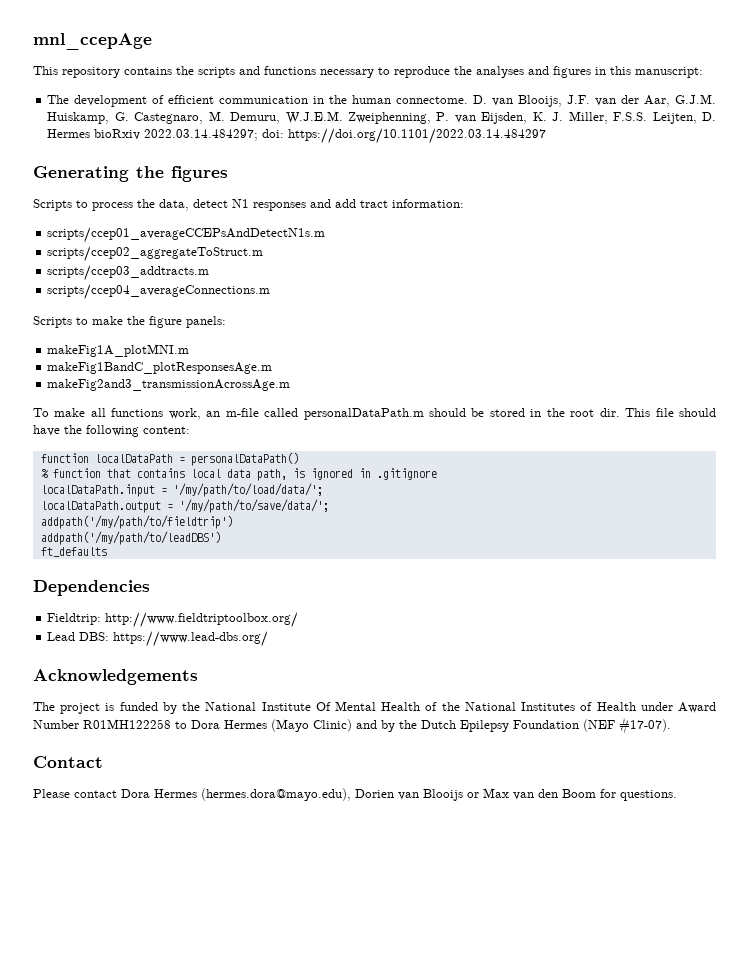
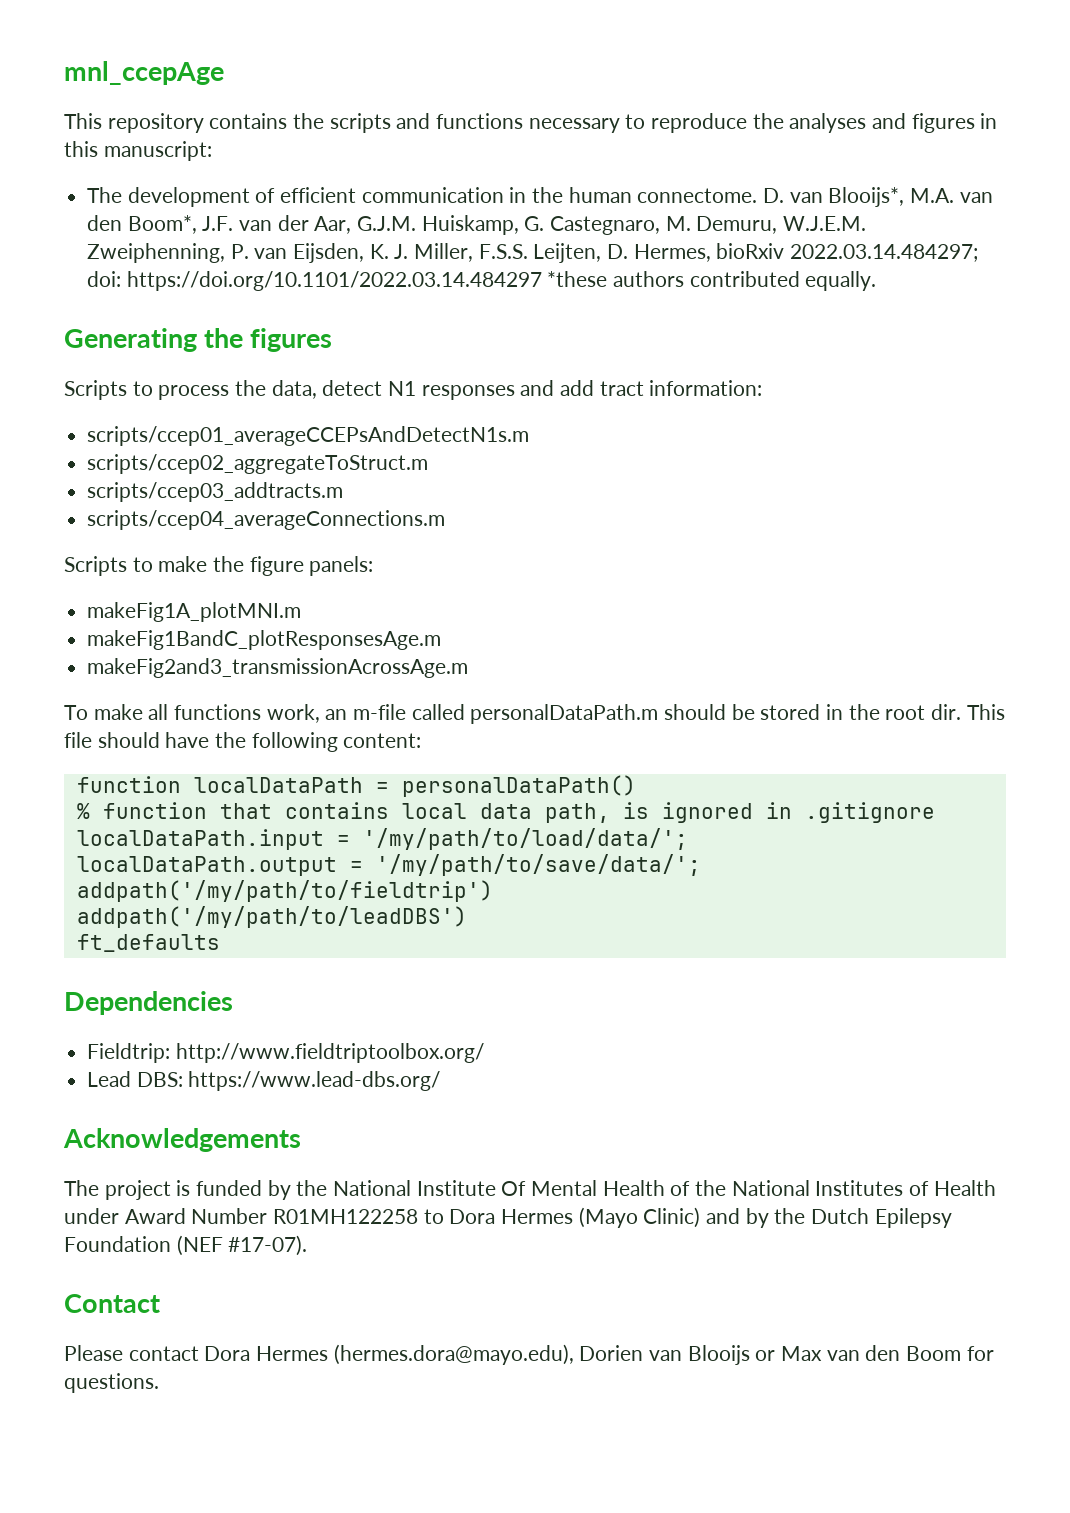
- D. van Blooijs, J.F. van der Aar, G.J.M. Huiskamp, G. Castegnaro, M. Demuru, W.J.E.M. Zweiphenning, P. van Eijsden, K. J. Miller, F.S.S. Leijten, D. Hermes bioRxiv 2022.03.14.484297; doi: https://doi.org/10.1101/2022.03.14.484297
+ D. van Blooijs*, M.A. van den Boom*, J.F. van der Aar, G.J.M. Huiskamp, G. Castegnaro, M. Demuru, W.J.E.M. Zweiphenning, P. van Eijsden, K. J. Miller, F.S.S. Leijten, D. Hermes, bioRxiv 2022.03.14.484297; doi: https://doi.org/10.1101/2022.03.14.484297 *these authors contributed equally.

